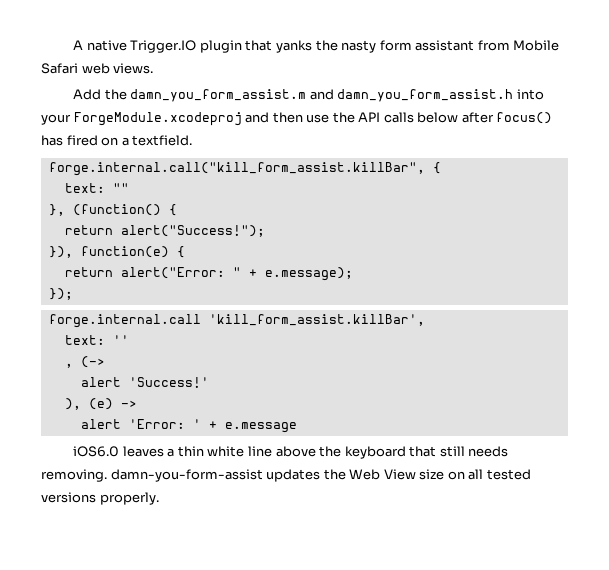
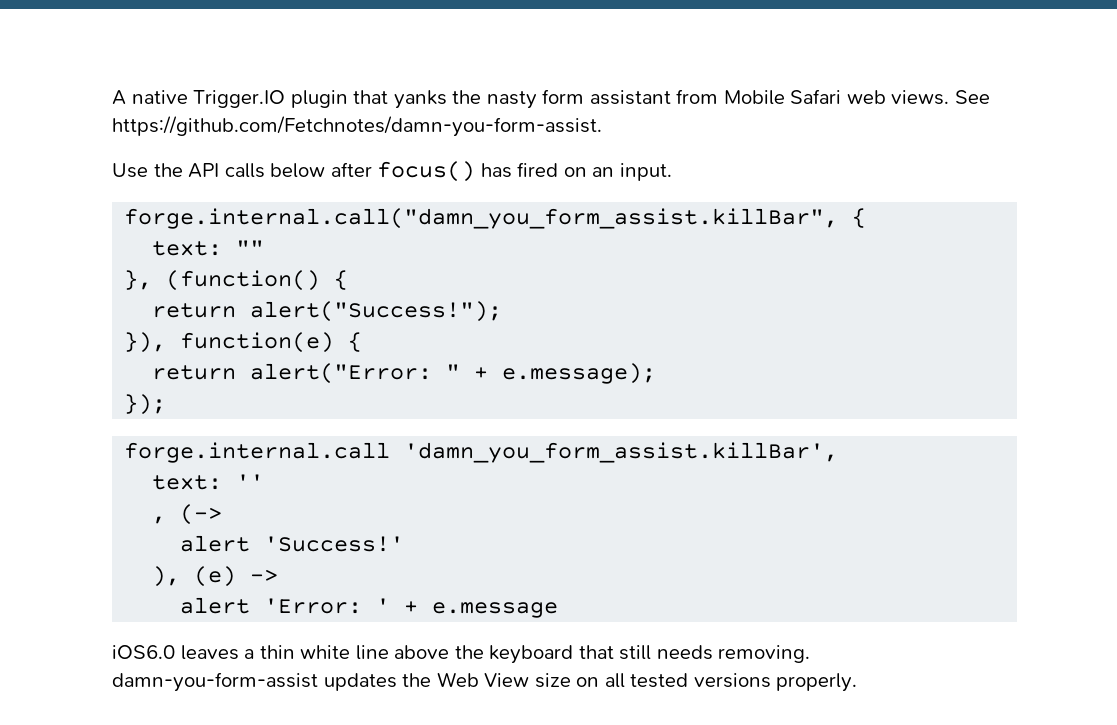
- A native Trigger.IO plugin that yanks the nasty form assistant from Mobile Safari web views.
- Add the damn_you_form_assist.m and damn_you_form_assist.h into your ForgeModule.xcodeproj and then use the API calls below after focus() has fired on a textfield.
- forge.internal.call("kill_form_assist.killBar", {
+ A native Trigger.IO plugin that yanks the nasty form assistant from Mobile Safari web views. See https://github.com/Fetchnotes/damn-you-form-assist.
+ Use the API calls below after focus() has fired on an input.
+ forge.internal.call("damn_you_form_assist.killBar", {
- forge.internal.call 'kill_form_assist.killBar',
+ forge.internal.call 'damn_you_form_assist.killBar',

